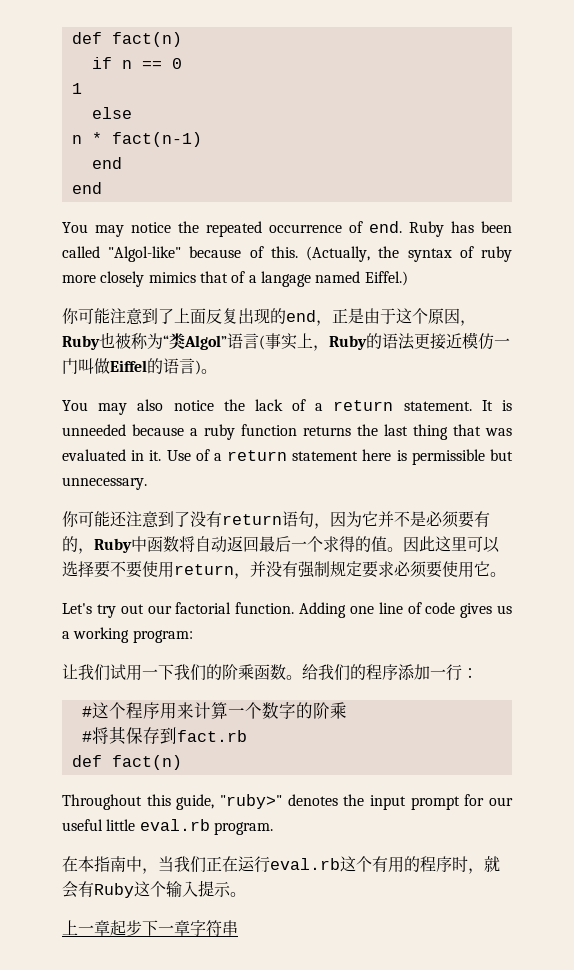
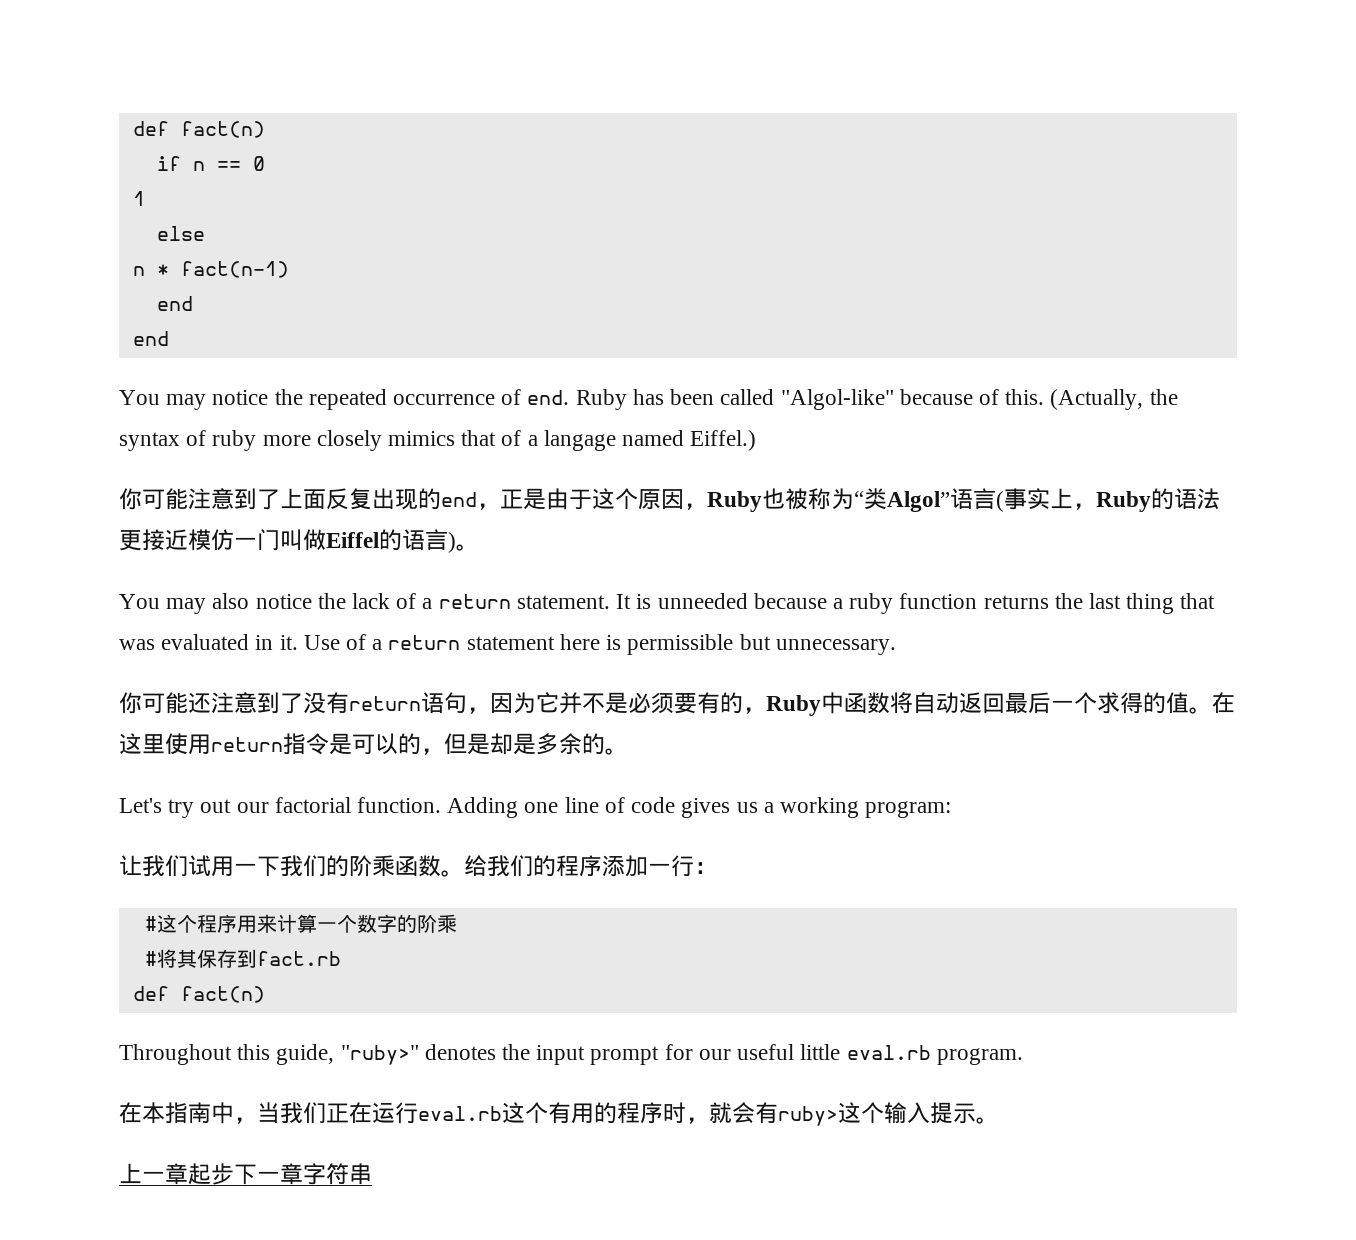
- 因此这里可以选择要不要使用return，并没有强制规定要求必须要使用它。
+ 在这里使用return指令是可以的，但是却是多余的。
- 在本指南中，当我们正在运行eval.rb这个有用的程序时，就会有Ruby这个输入提示。
+ 在本指南中，当我们正在运行eval.rb这个有用的程序时，就会有ruby>这个输入提示。

